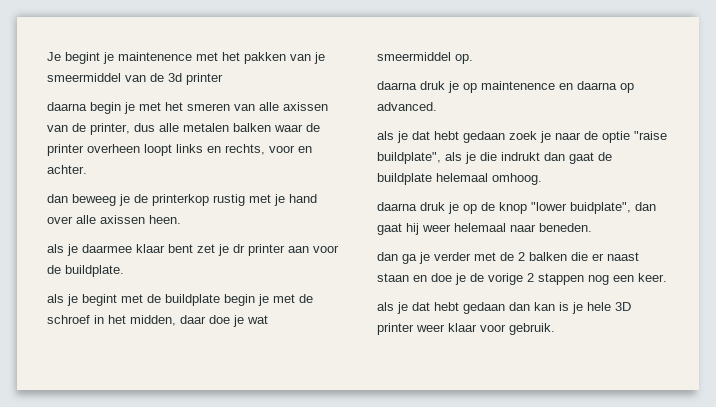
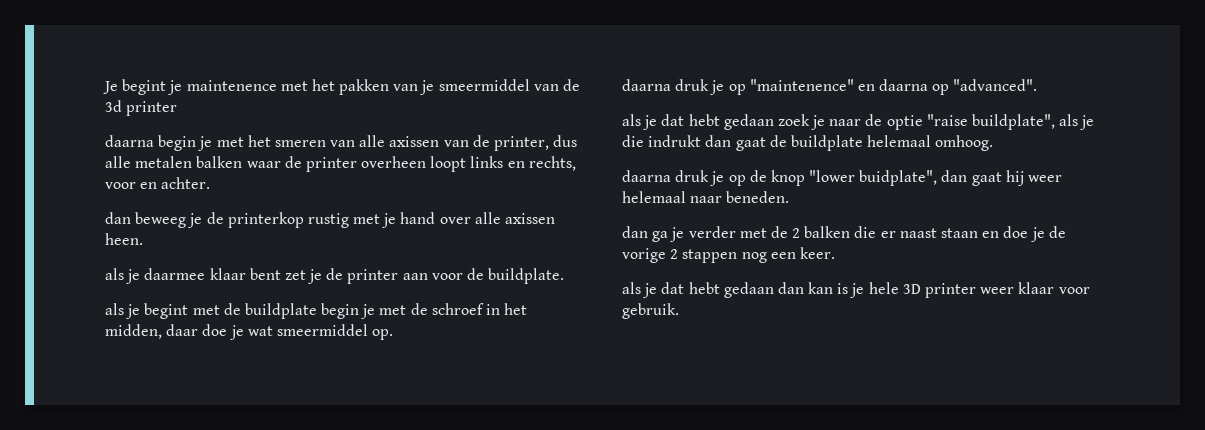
- als je daarmee klaar bent zet je dr printer aan voor de buildplate.
+ als je daarmee klaar bent zet je de printer aan voor de buildplate.
- daarna druk je op maintenence en daarna op advanced.
+ daarna druk je op "maintenence" en daarna op "advanced".

